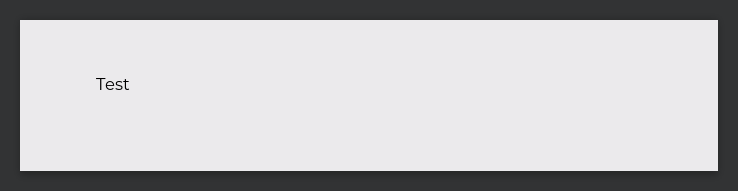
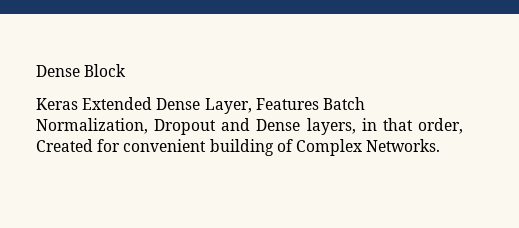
- Test
+ Dense Block
+ Keras Extended Dense Layer, Features Batch Normalization, Dropout and Dense layers, in that order, Created for convenient building of Complex Networks.

